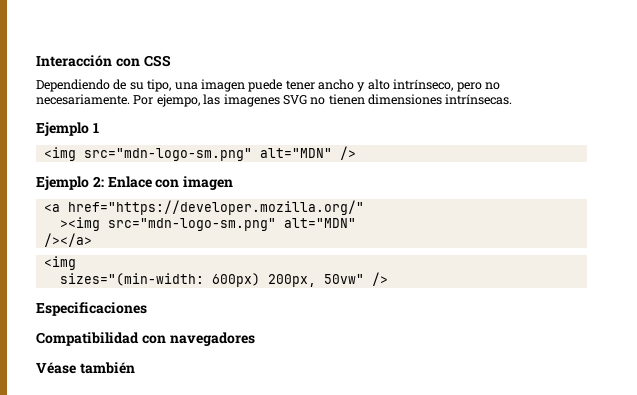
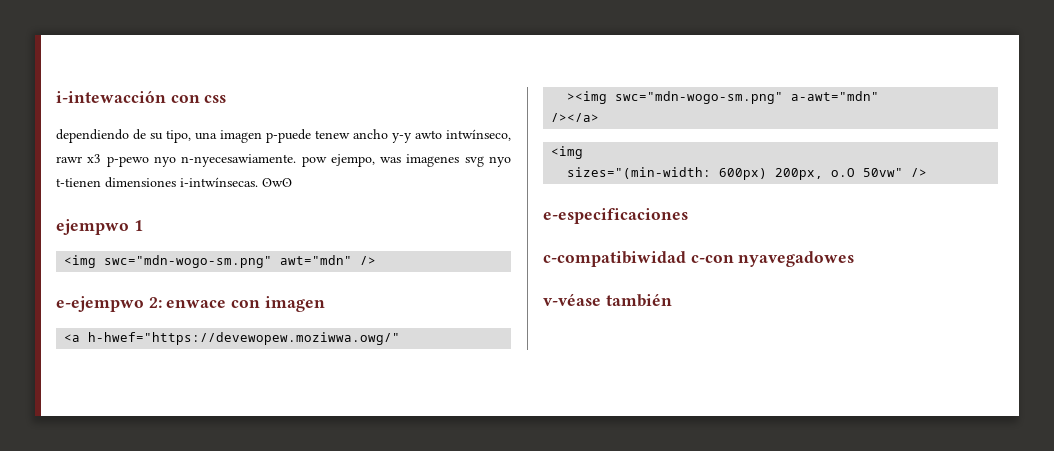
- Interacción con CSS
- Dependiendo de su tipo, una imagen puede tener ancho y alto intrínseco, pero no necesariamente. Por ejempo, las imagenes SVG no tienen dimensiones intrínsecas.
- Ejemplo 1
+ i-intewacción con css
+ dependiendo de su tipo, una imagen p-puede tenew ancho y-y awto intwínseco, rawr x3 p-pewo nyo n-nyecesawiamente. pow ejempo, was imagenes svg nyo t-tienen dimensiones i-intwínsecas. ʘwʘ
+ ejempwo 1
- <img src="mdn-logo-sm.png" alt="MDN" />
- Ejemplo 2: Enlace con imagen
+ <img swc="mdn-wogo-sm.png" awt="mdn" />
+ e-ejempwo 2: enwace con imagen
- <a href="https://developer.mozilla.org/"
+ <a h-hwef="https://devewopew.moziwwa.owg/"
- ><img src="mdn-logo-sm.png" alt="MDN"
+ ><img swc="mdn-wogo-sm.png" a-awt="mdn"
- sizes="(min-width: 600px) 200px, 50vw" />
+ sizes="(min-width: 600px) 200px, o.O 50vw" />
- Especificaciones
- Compatibilidad con navegadores
- Véase también
+ e-especificaciones
+ c-compatibiwidad c-con nyavegadowes
+ v-véase también

